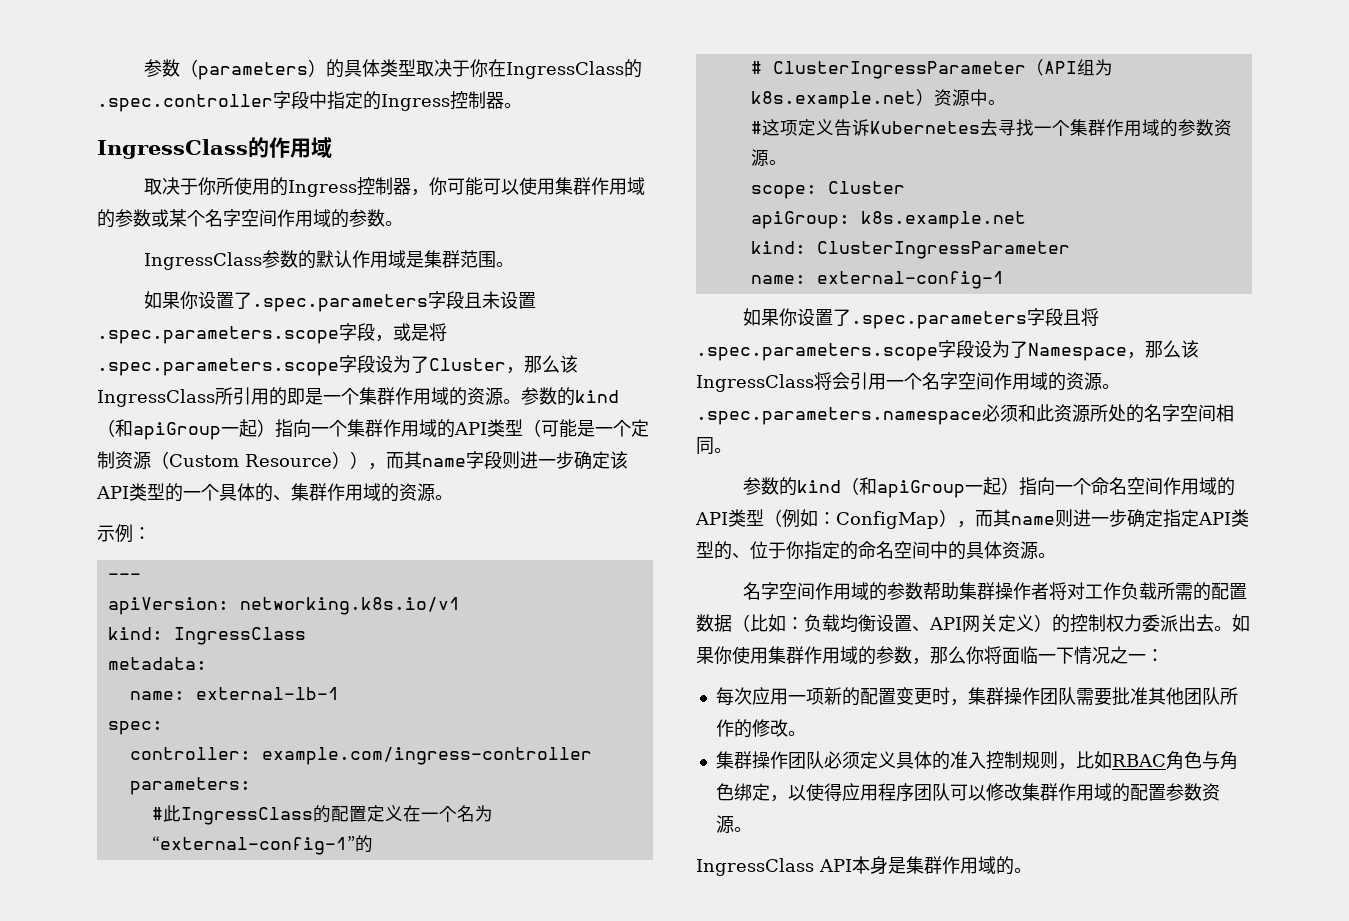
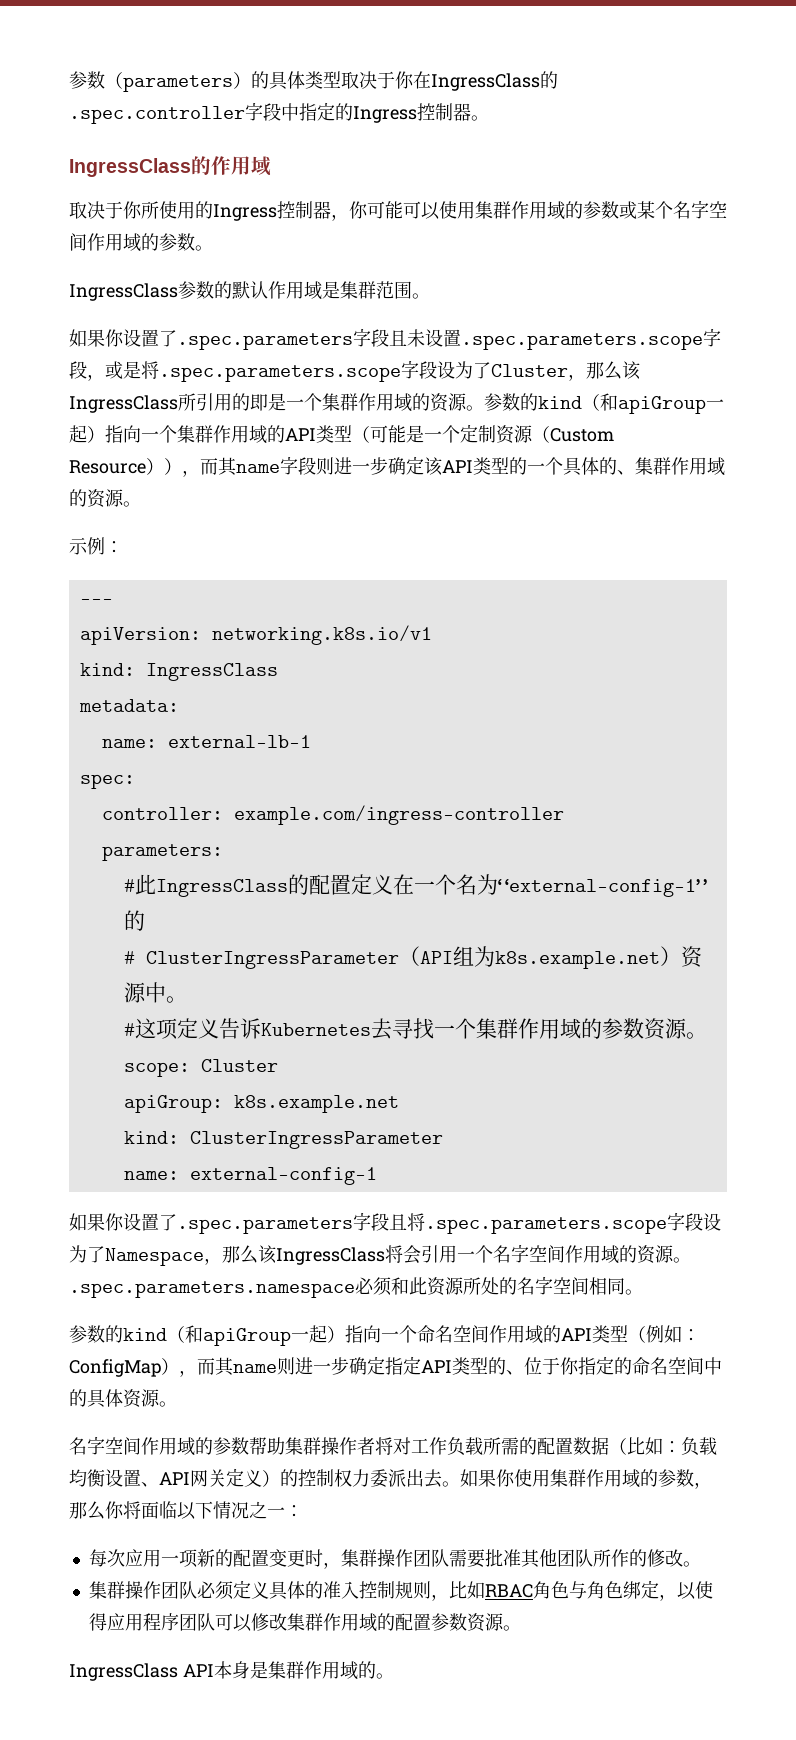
- 如果你使用集群作用域的参数，那么你将面临一下情况之一：
+ 如果你使用集群作用域的参数，那么你将面临以下情况之一：

